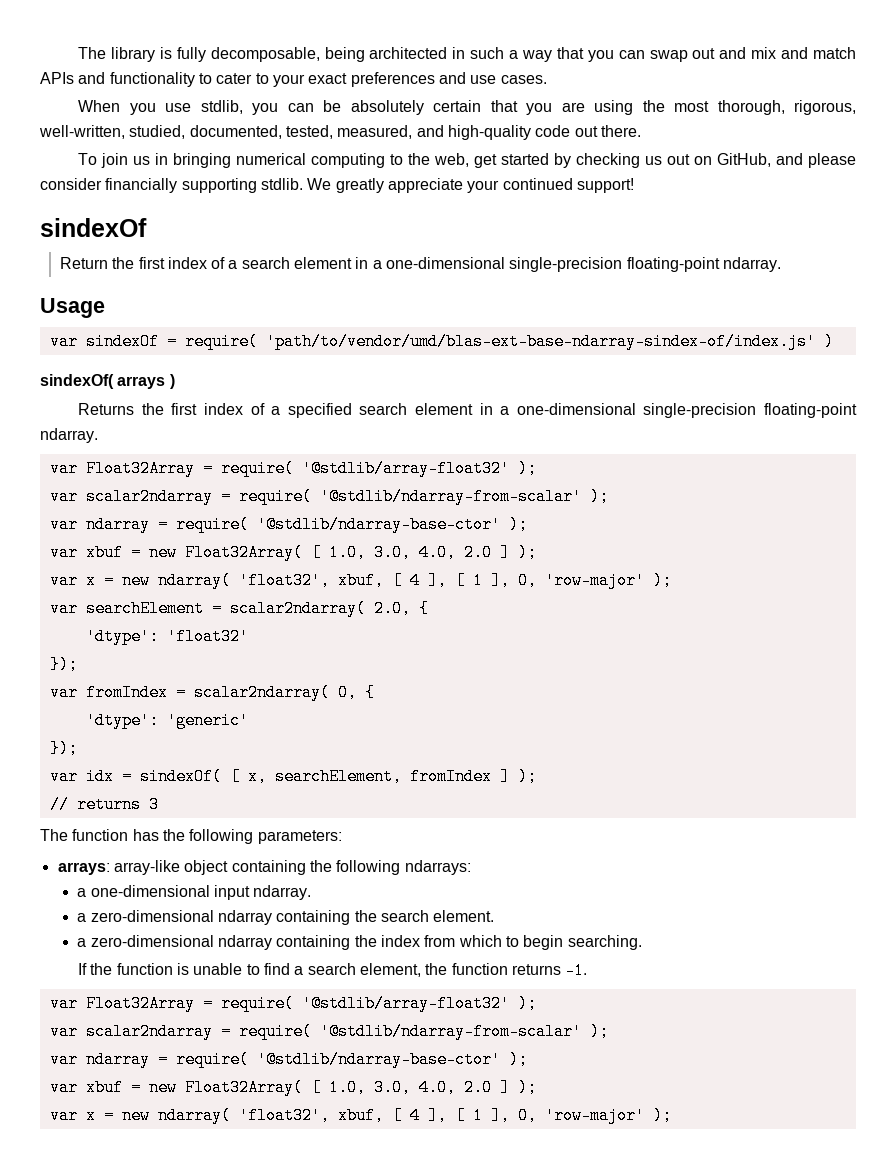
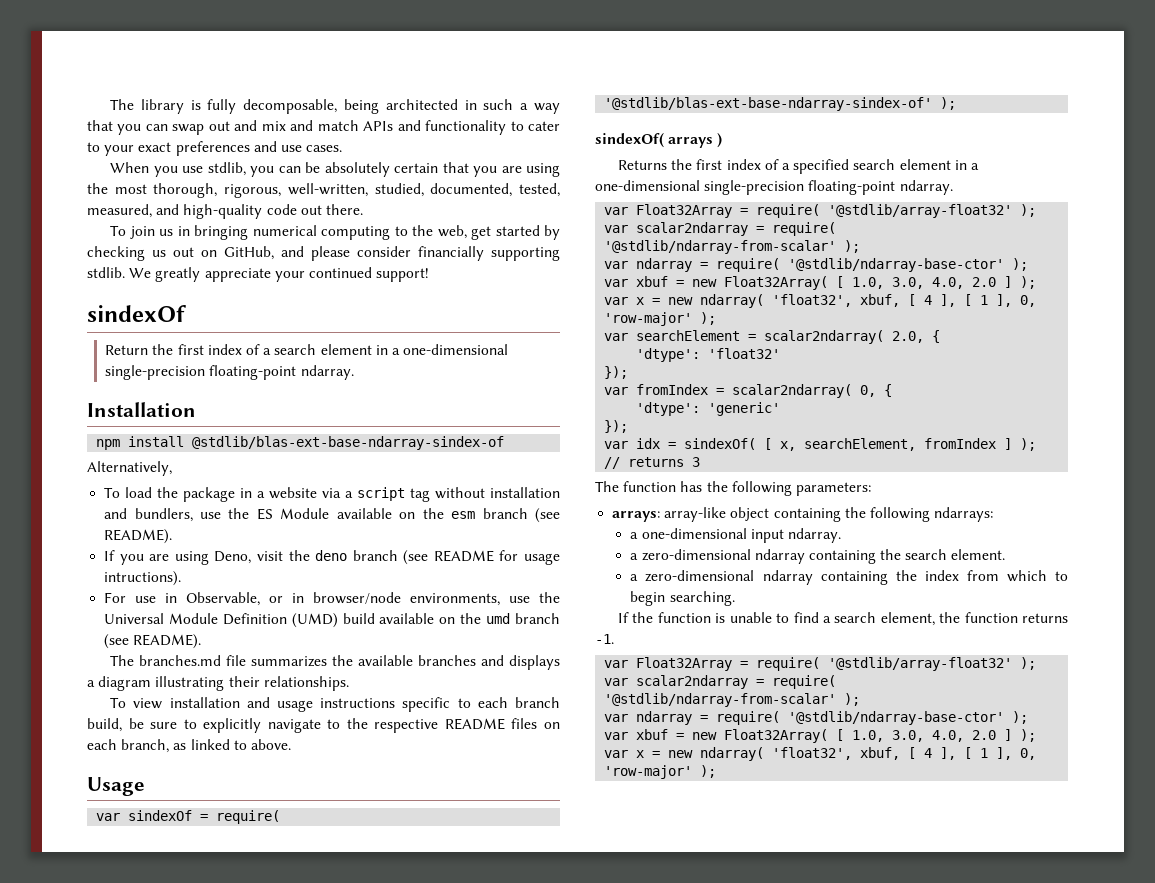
+ Installation
+ npm install @stdlib/blas-ext-base-ndarray-sindex-of
+ Alternatively,
+ To load the package in a website via a script tag without installation and bundlers, use the ES Module available on the esm branch (see README).
+ If you are using Deno, visit the deno branch (see README for usage intructions).
+ For use in Observable, or in browser/node environments, use the Universal Module Definition (UMD) build available on the umd branch (see README).
+ The branches.md file summarizes the available branches and displays a diagram illustrating their relationships.
+ To view installation and usage instructions specific to each branch build, be sure to explicitly navigate to the respective README files on each branch, as linked to above.
- var sindexOf = require( 'path/to/vendor/umd/blas-ext-base-ndarray-sindex-of/index.js' )
+ var sindexOf = require( '@stdlib/blas-ext-base-ndarray-sindex-of' );

